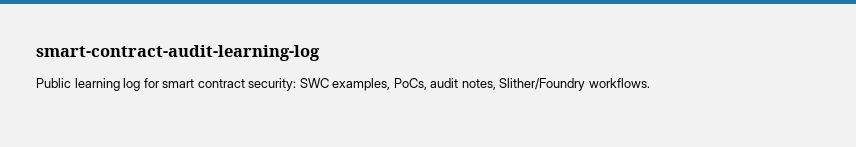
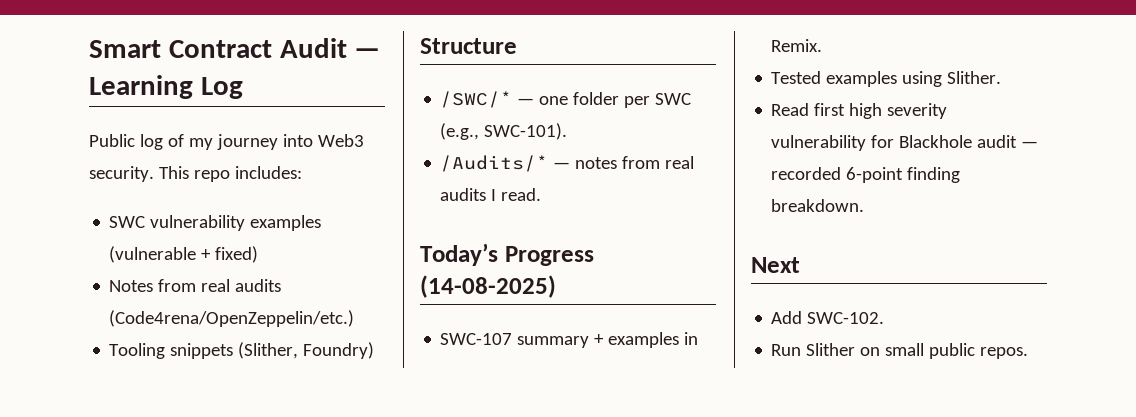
- smart-contract-audit-learning-log
- Public learning log for smart contract security: SWC examples, PoCs, audit notes, Slither/Foundry workflows.
+ Smart Contract Audit — Learning Log
+ Public log of my journey into Web3 security. This repo includes:
+ SWC vulnerability examples (vulnerable + fixed)
+ Notes from real audits (Code4rena/OpenZeppelin/etc.)
+ Tooling snippets (Slither, Foundry)
+ Structure
+ /SWC/* — one folder per SWC (e.g., SWC-101).
+ /Audits/* — notes from real audits I read.
+ Today’s Progress (14-08-2025)
+ SWC-107 summary + examples in Remix.
+ Tested examples using Slither.
+ Read first high severity vulnerability for Blackhole audit — recorded 6-point finding breakdown.
+ Next
+ Add SWC-102.
+ Run Slither on small public repos.

